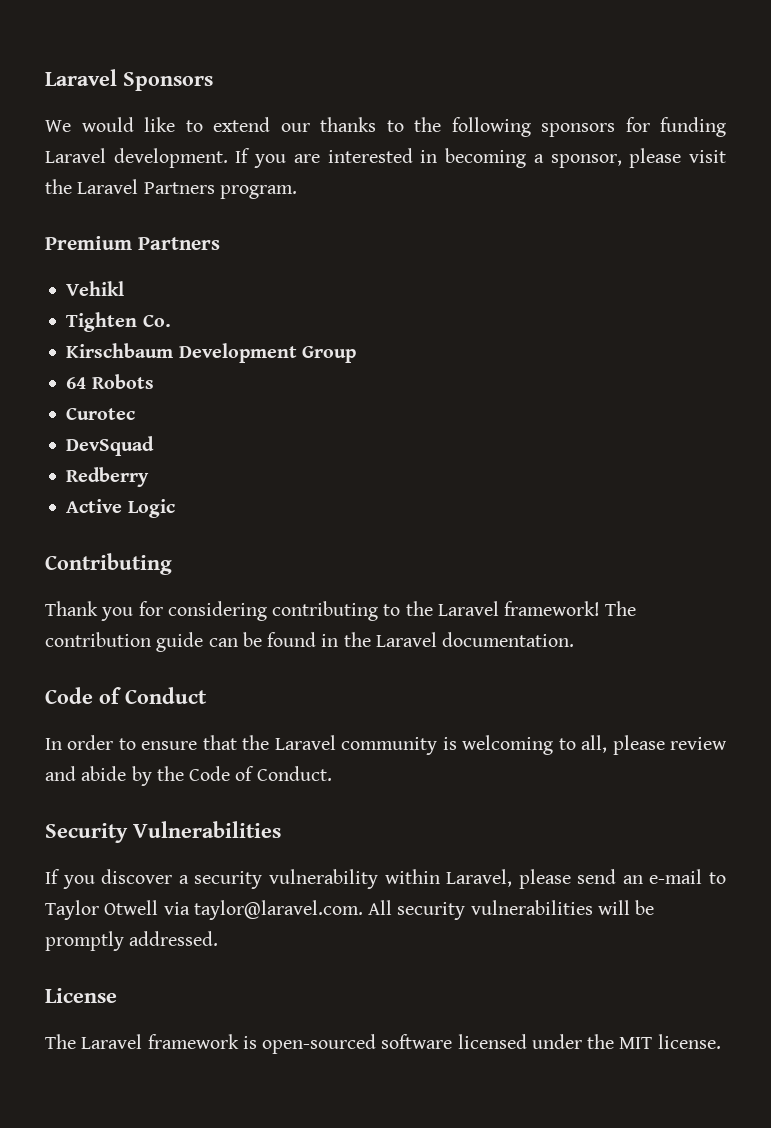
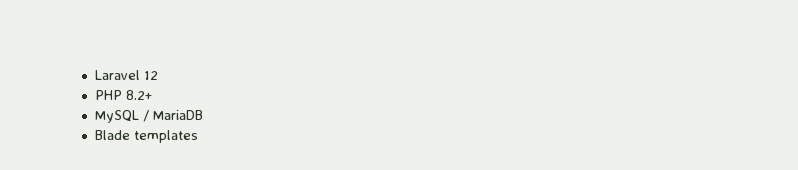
- Laravel Sponsors
- We would like to extend our thanks to the following sponsors for funding Laravel development. If you are interested in becoming a sponsor, please visit the Laravel Partners program.
- Premium Partners
- Vehikl
- Tighten Co.
- Kirschbaum Development Group
- 64 Robots
- Curotec
- DevSquad
- Redberry
- Active Logic
- Contributing
- Thank you for considering contributing to the Laravel framework! The contribution guide can be found in the Laravel documentation.
- Code of Conduct
- In order to ensure that the Laravel community is welcoming to all, please review and abide by the Code of Conduct.
- Security Vulnerabilities
- If you discover a security vulnerability within Laravel, please send an e-mail to Taylor Otwell via taylor@laravel.com. All security vulnerabilities will be promptly addressed.
- License
- The Laravel framework is open-sourced software licensed under the MIT license.
+ Laravel 12
+ PHP 8.2+
+ MySQL / MariaDB
+ Blade templates

